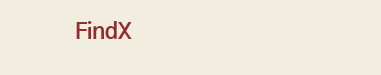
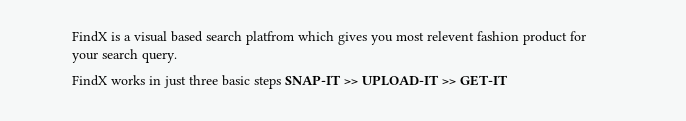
- FindX
+ FindX is a visual based search platfrom which gives you most relevent fashion product for your search query.
+ FindX works in just three basic steps SNAP-IT >> UPLOAD-IT >> GET-IT

